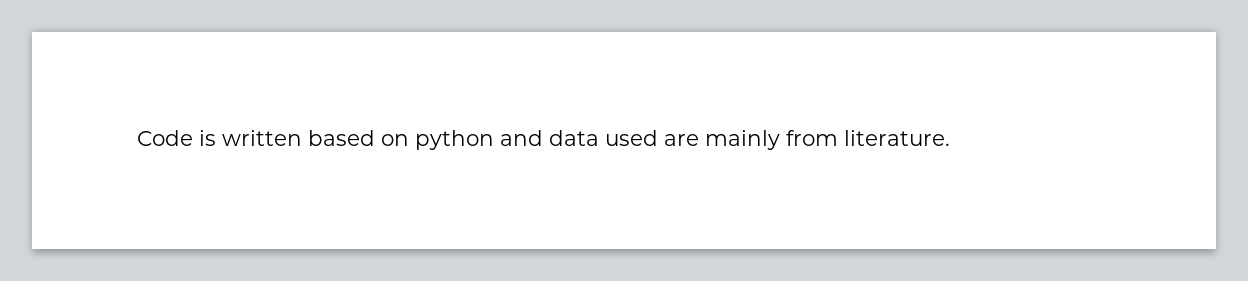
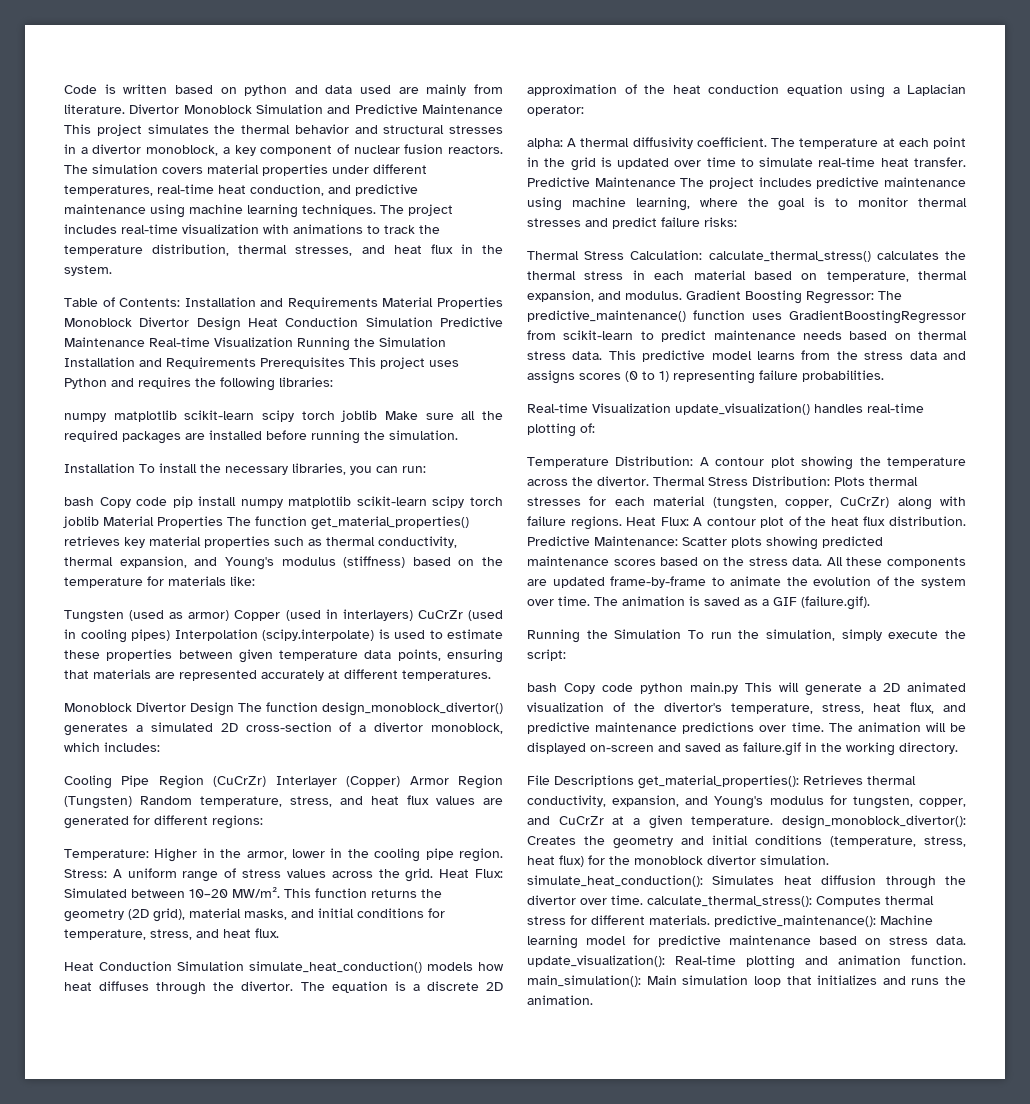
+ Divertor Monoblock Simulation and Predictive Maintenance This project simulates the thermal behavior and structural stresses in a divertor monoblock, a key component of nuclear fusion reactors. The simulation covers material properties under different temperatures, real-time heat conduction, and predictive maintenance using machine learning techniques. The project includes real-time visualization with animations to track the temperature distribution, thermal stresses, and heat flux in the system.
+ Table of Contents: Installation and Requirements Material Properties Monoblock Divertor Design Heat Conduction Simulation Predictive Maintenance Real-time Visualization Running the Simulation Installation and Requirements Prerequisites This project uses Python and requires the following libraries:
+ numpy matplotlib scikit-learn scipy torch joblib Make sure all the required packages are installed before running the simulation.
+ Installation To install the necessary libraries, you can run:
+ bash Copy code pip install numpy matplotlib scikit-learn scipy torch joblib Material Properties The function get_material_properties() retrieves key material properties such as thermal conductivity, thermal expansion, and Young's modulus (stiffness) based on the temperature for materials like:
+ Tungsten (used as armor) Copper (used in interlayers) CuCrZr (used in cooling pipes) Interpolation (scipy.interpolate) is used to estimate these properties between given temperature data points, ensuring that materials are represented accurately at different temperatures.
+ Monoblock Divertor Design The function design_monoblock_divertor() generates a simulated 2D cross-section of a divertor monoblock, which includes:
+ Cooling Pipe Region (CuCrZr) Interlayer (Copper) Armor Region (Tungsten) Random temperature, stress, and heat flux values are generated for different regions:
+ Temperature: Higher in the armor, lower in the cooling pipe region. Stress: A uniform range of stress values across the grid. Heat Flux: Simulated between 10–20 MW/m². This function returns the geometry (2D grid), material masks, and initial conditions for temperature, stress, and heat flux.
+ Heat Conduction Simulation simulate_heat_conduction() models how heat diffuses through the divertor. The equation is a discrete 2D approximation of the heat conduction equation using a Laplacian operator:
+ alpha: A thermal diffusivity coefficient. The temperature at each point in the grid is updated over time to simulate real-time heat transfer. Predictive Maintenance The project includes predictive maintenance using machine learning, where the goal is to monitor thermal stresses and predict failure risks:
+ Thermal Stress Calculation: calculate_thermal_stress() calculates the thermal stress in each material based on temperature, thermal expansion, and modulus. Gradient Boosting Regressor: The predictive_maintenance() function uses GradientBoostingRegressor from scikit-learn to predict maintenance needs based on thermal stress data. This predictive model learns from the stress data and assigns scores (0 to 1) representing failure probabilities.
+ Real-time Visualization update_visualization() handles real-time plotting of:
+ Temperature Distribution: A contour plot showing the temperature across the divertor. Thermal Stress Distribution: Plots thermal stresses for each material (tungsten, copper, CuCrZr) along with failure regions. Heat Flux: A contour plot of the heat flux distribution. Predictive Maintenance: Scatter plots showing predicted maintenance scores based on the stress data. All these components are updated frame-by-frame to animate the evolution of the system over time. The animation is saved as a GIF (failure.gif).
+ Running the Simulation To run the simulation, simply execute the script:
+ bash Copy code python main.py This will generate a 2D animated visualization of the divertor's temperature, stress, heat flux, and predictive maintenance predictions over time. The animation will be displayed on-screen and saved as failure.gif in the working directory.
+ File Descriptions get_material_properties(): Retrieves thermal conductivity, expansion, and Young's modulus for tungsten, copper, and CuCrZr at a given temperature. design_monoblock_divertor(): Creates the geometry and initial conditions (temperature, stress, heat flux) for the monoblock divertor simulation. simulate_heat_conduction(): Simulates heat diffusion through the divertor over time. calculate_thermal_stress(): Computes thermal stress for different materials. predictive_maintenance(): Machine learning model for predictive maintenance based on stress data. update_visualization(): Real-time plotting and animation function. main_simulation(): Main simulation loop that initializes and runs the animation.

